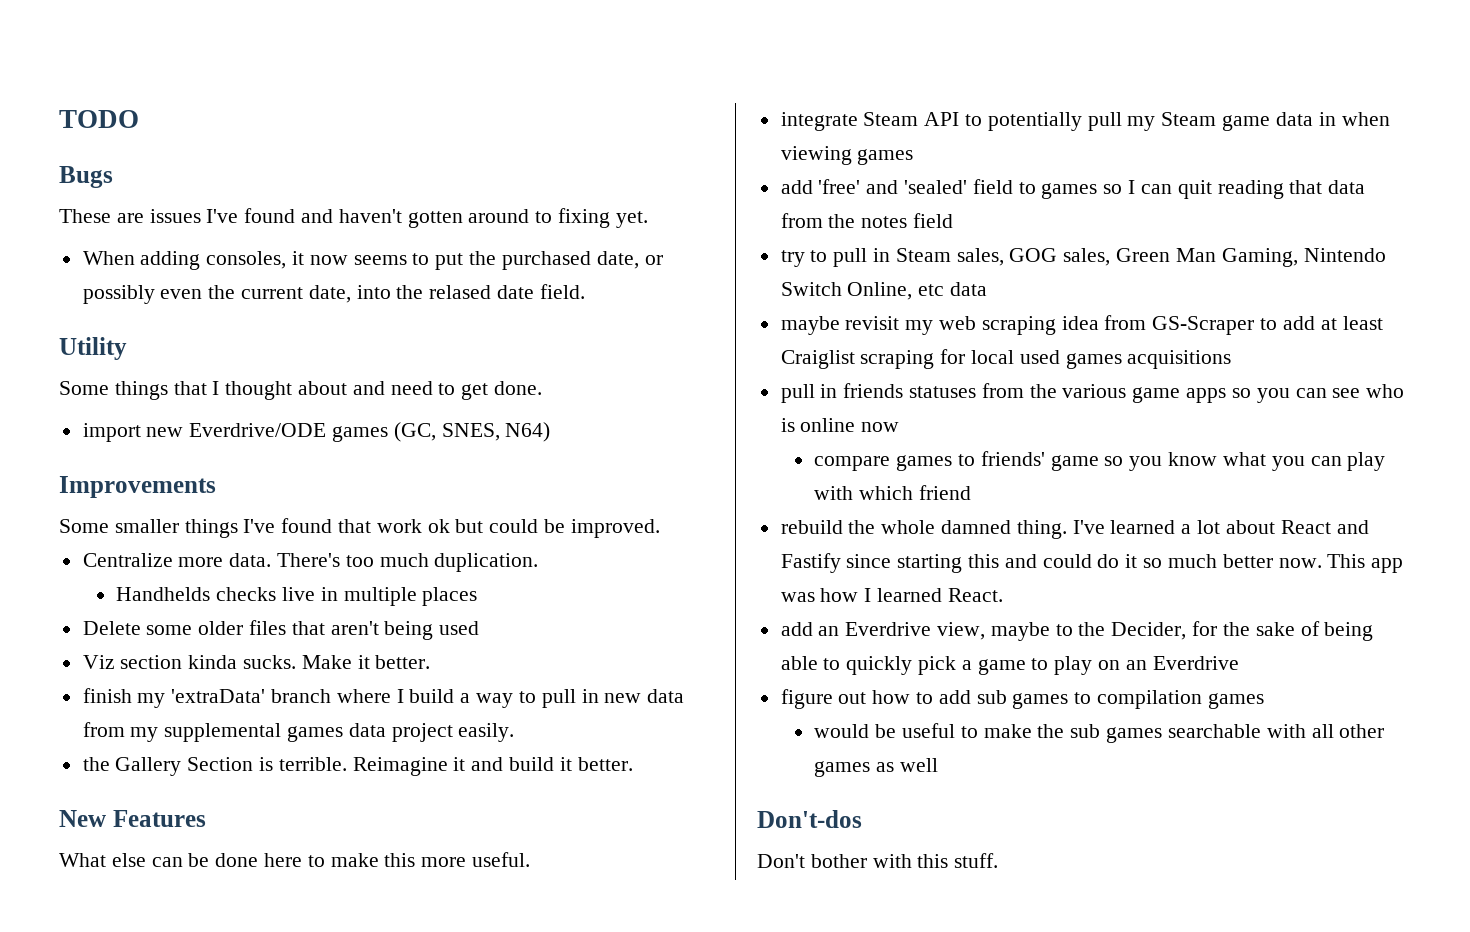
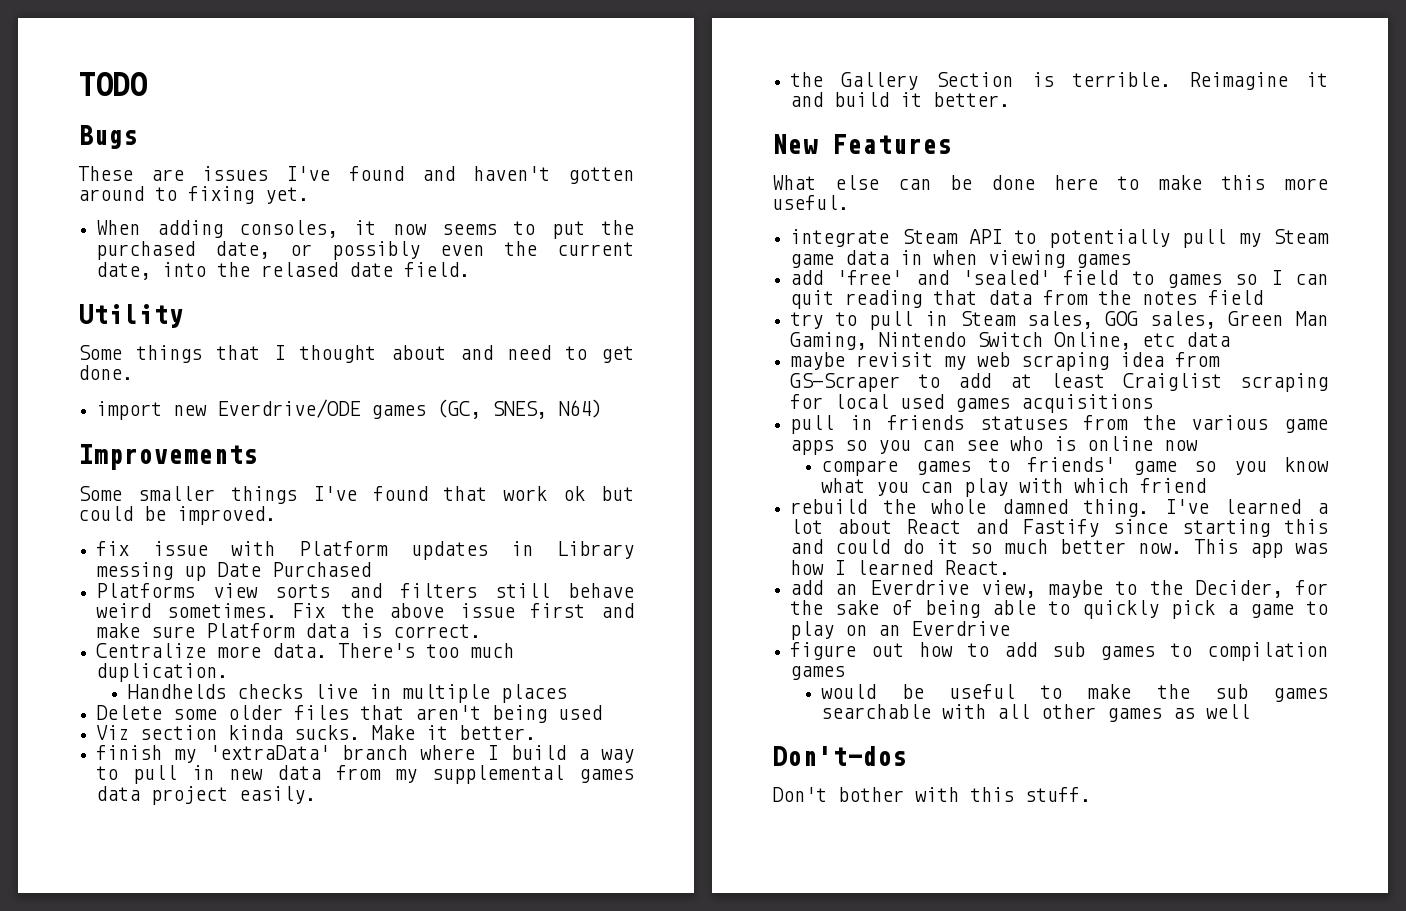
+ fix issue with Platform updates in Library messing up Date Purchased
+ Platforms view sorts and filters still behave weird sometimes. Fix the above issue first and make sure Platform data is correct.

